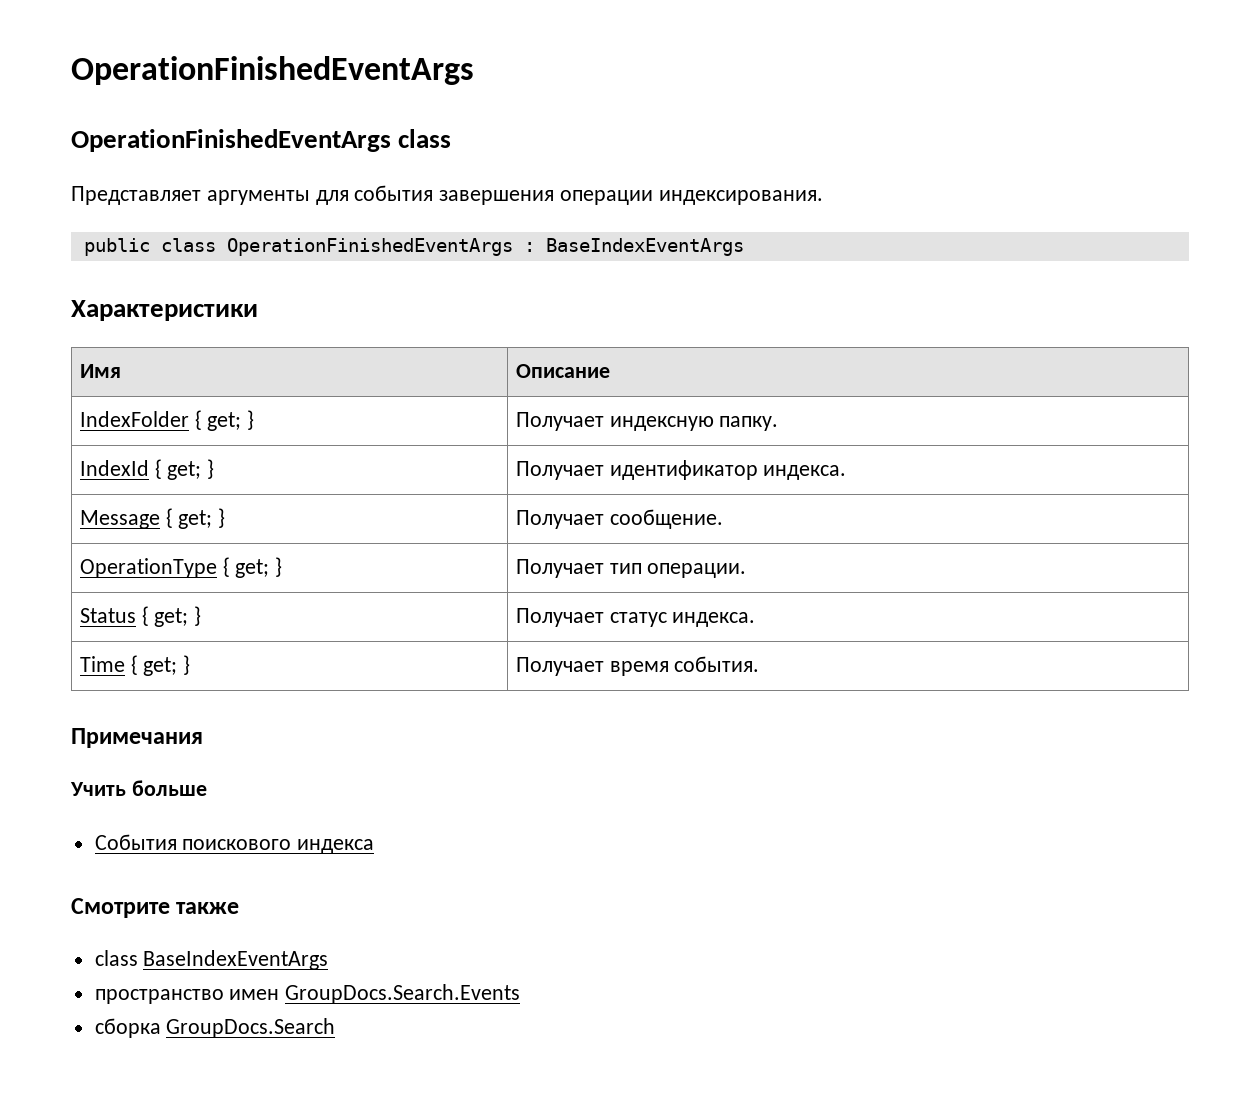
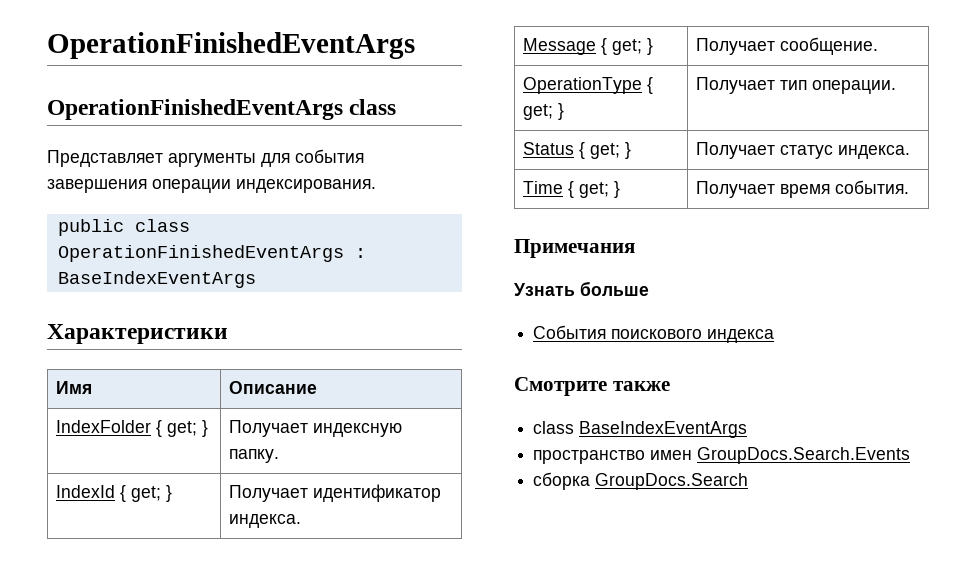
- Учить больше
+ Узнать больше

